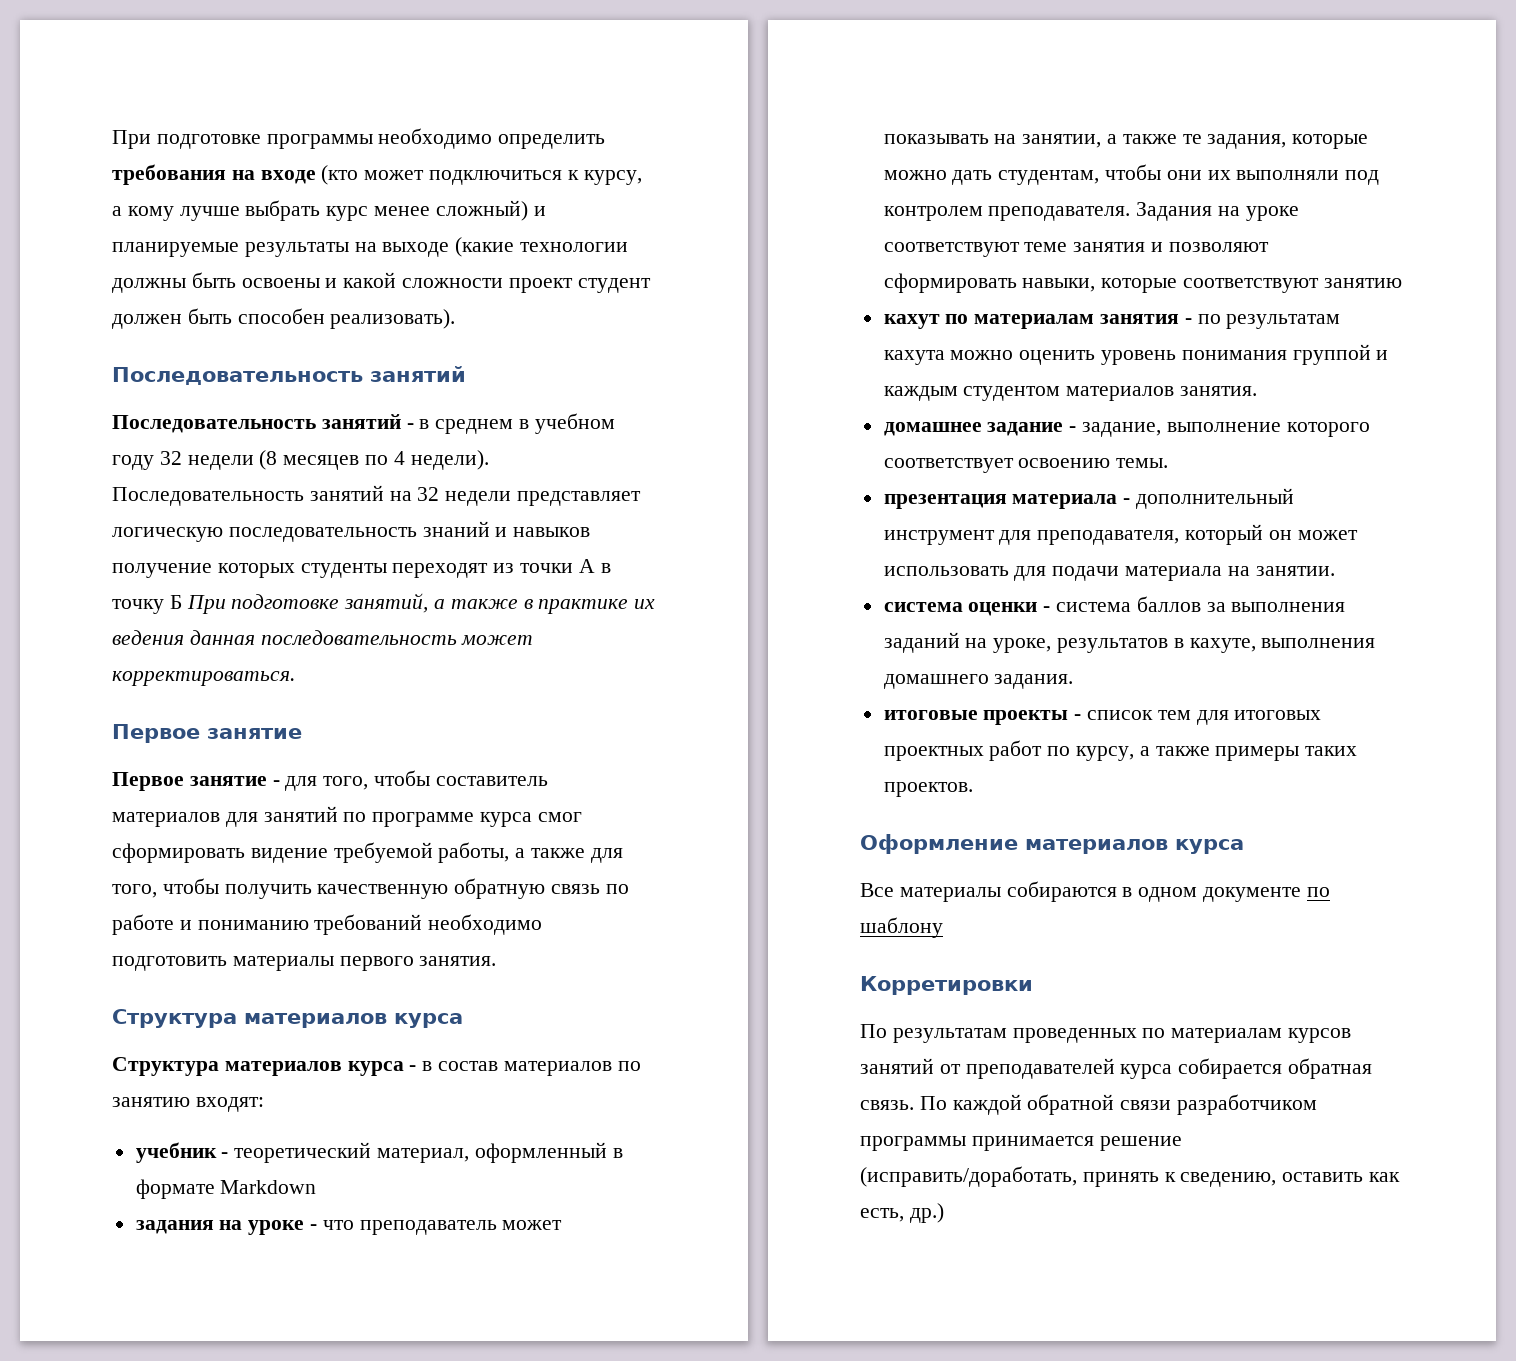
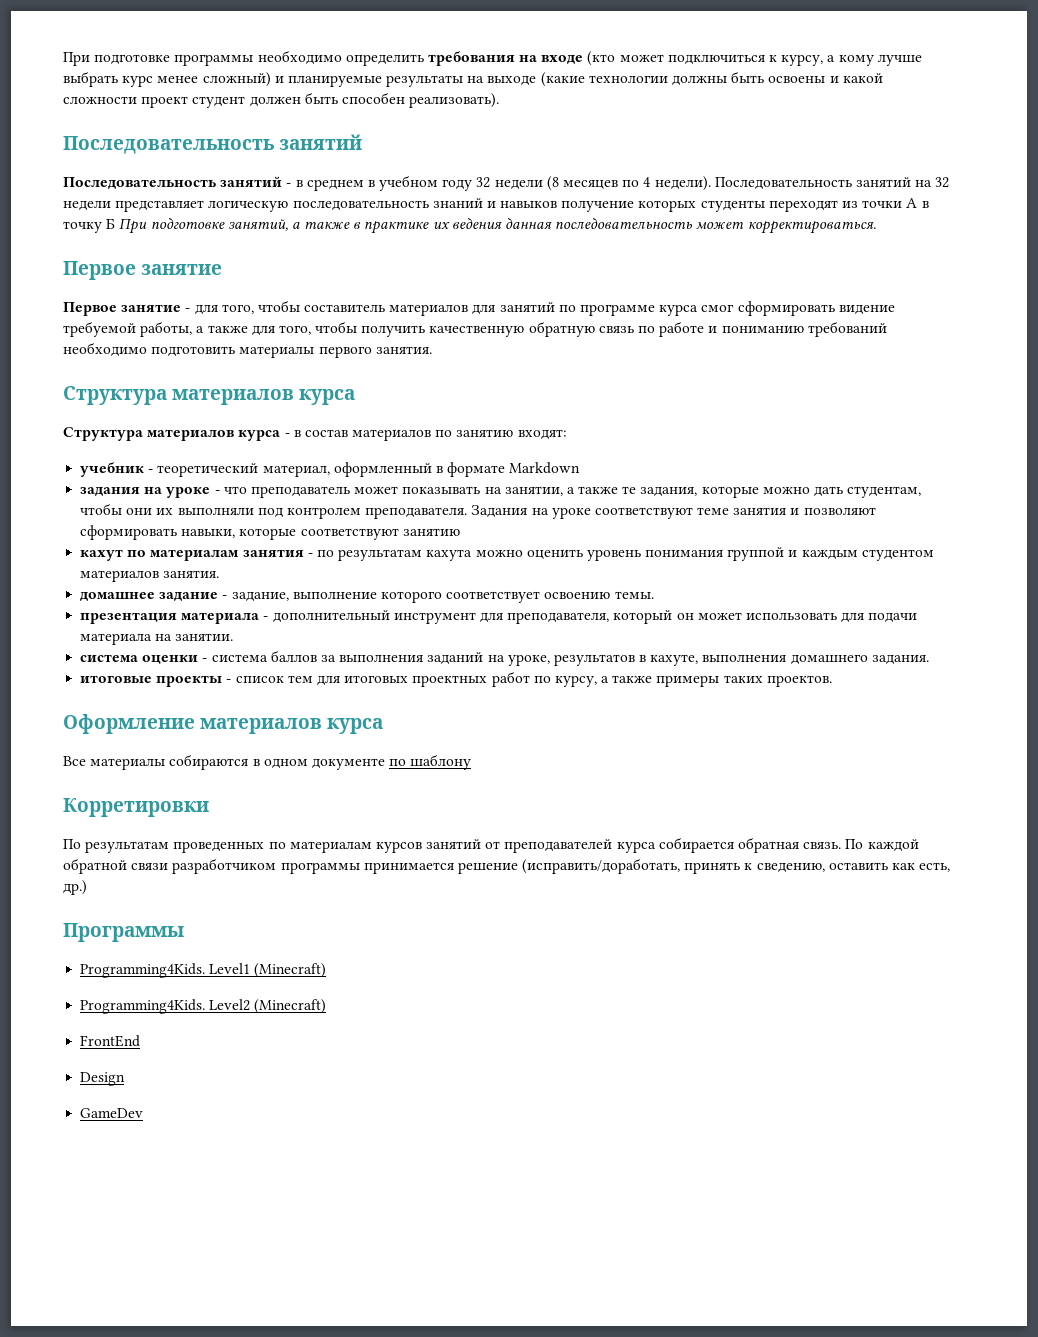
+ Программы
+ Programming4Kids. Level1 (Minecraft)
+ Programming4Kids. Level2 (Minecraft)
+ FrontEnd
+ Design
+ GameDev

